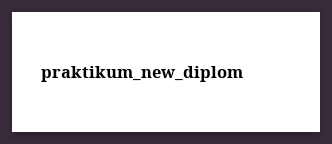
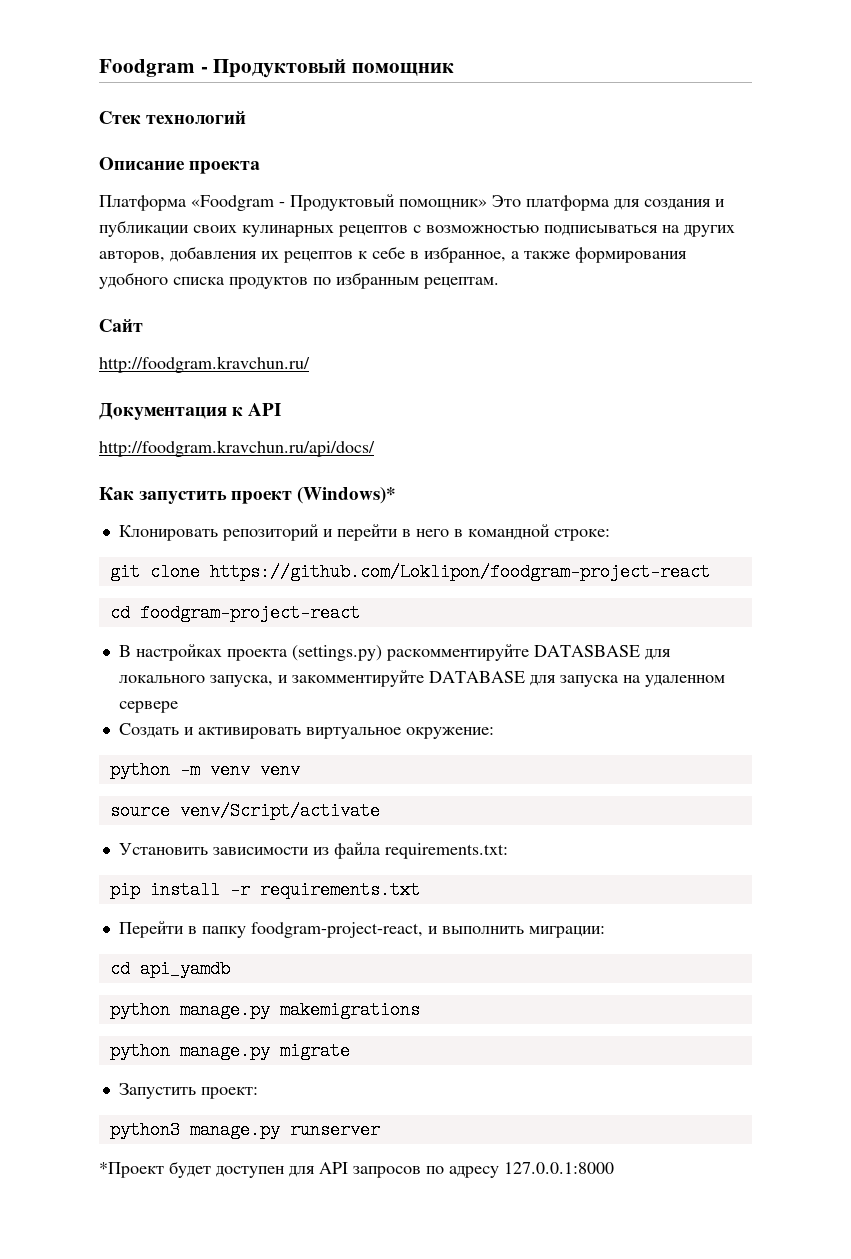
- praktikum_new_diplom
+ Foodgram - Продуктовый помощник
+ Стек технологий
+ Описание проекта
+ Платформа «Foodgram - Продуктовый помощник» Это платформа для создания и публикации своих кулинарных рецептов с возможностью подписываться на других авторов, добавления их рецептов к себе в избранное, а также формирования удобного списка продуктов по избранным рецептам.
+ Сайт
+ http://foodgram.kravchun.ru/
+ Документация к API
+ http://foodgram.kravchun.ru/api/docs/
+ Как запустить проект (Windows)*
+ Клонировать репозиторий и перейти в него в командной строке:
+ git clone https://github.com/Loklipon/foodgram-project-react
+ cd foodgram-project-react
+ В настройках проекта (settings.py) раскомментируйте DATASBASE для локального запуска, и закомментируйте DATABASE для запуска на удаленном сервере
+ Создать и активировать виртуальное окружение:
+ python -m venv venv
+ source venv/Script/activate
+ Установить зависимости из файла requirements.txt:
+ pip install -r requirements.txt
+ Перейти в папку foodgram-project-react, и выполнить миграции:
+ cd api_yamdb
+ python manage.py makemigrations
+ python manage.py migrate
+ Запустить проект:
+ python3 manage.py runserver
+ *Проект будет доступен для API запросов по адресу 127.0.0.1:8000

